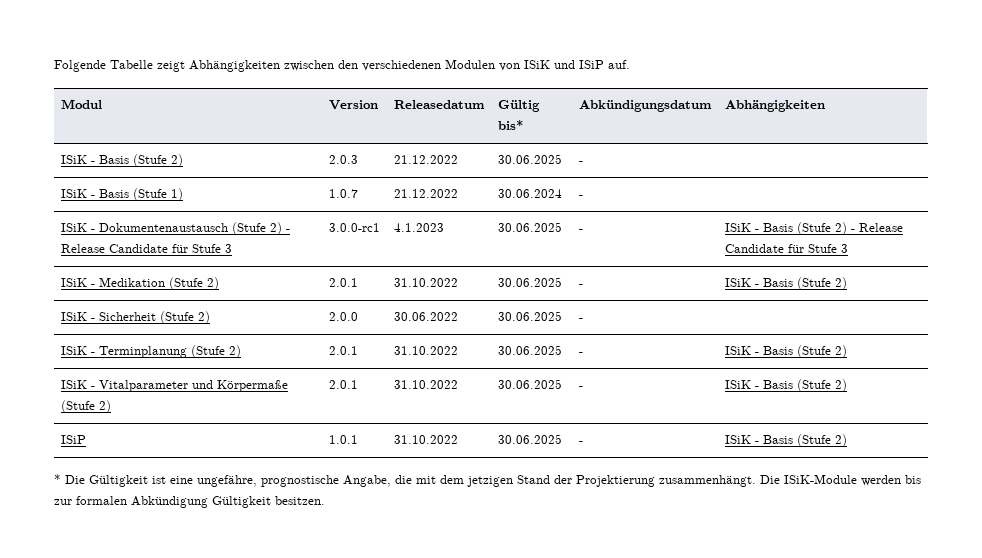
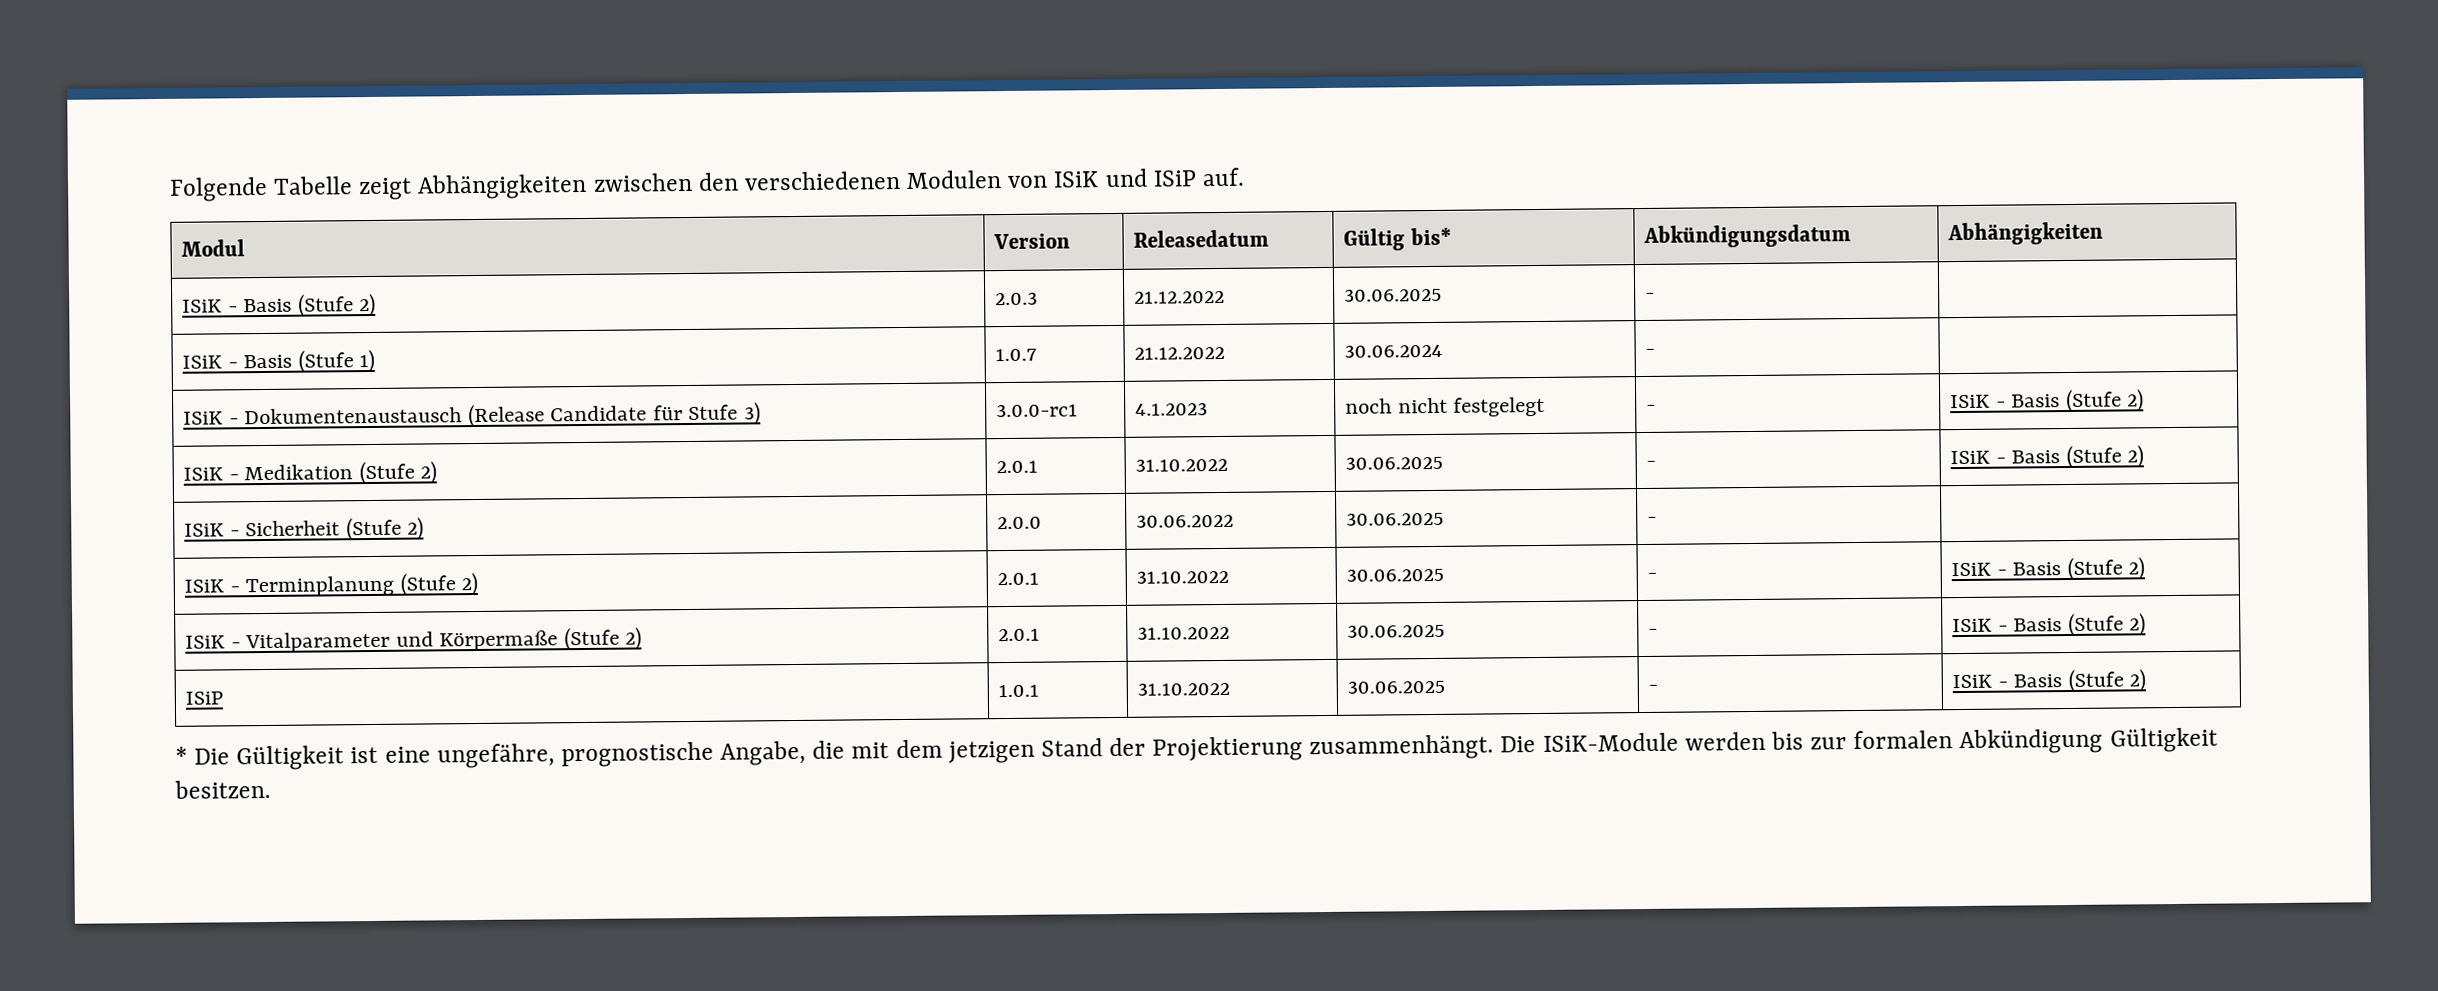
- ISiK - Dokumentenaustausch (Stufe 2) - Release Candidate für Stufe 3 | 3.0.0-rc1 | 4.1.2023 | 30.06.2025 | - | ISiK - Basis (Stufe 2) - Release Candidate für Stufe 3
+ ISiK - Dokumentenaustausch (Release Candidate für Stufe 3) | 3.0.0-rc1 | 4.1.2023 | noch nicht festgelegt | - | ISiK - Basis (Stufe 2)

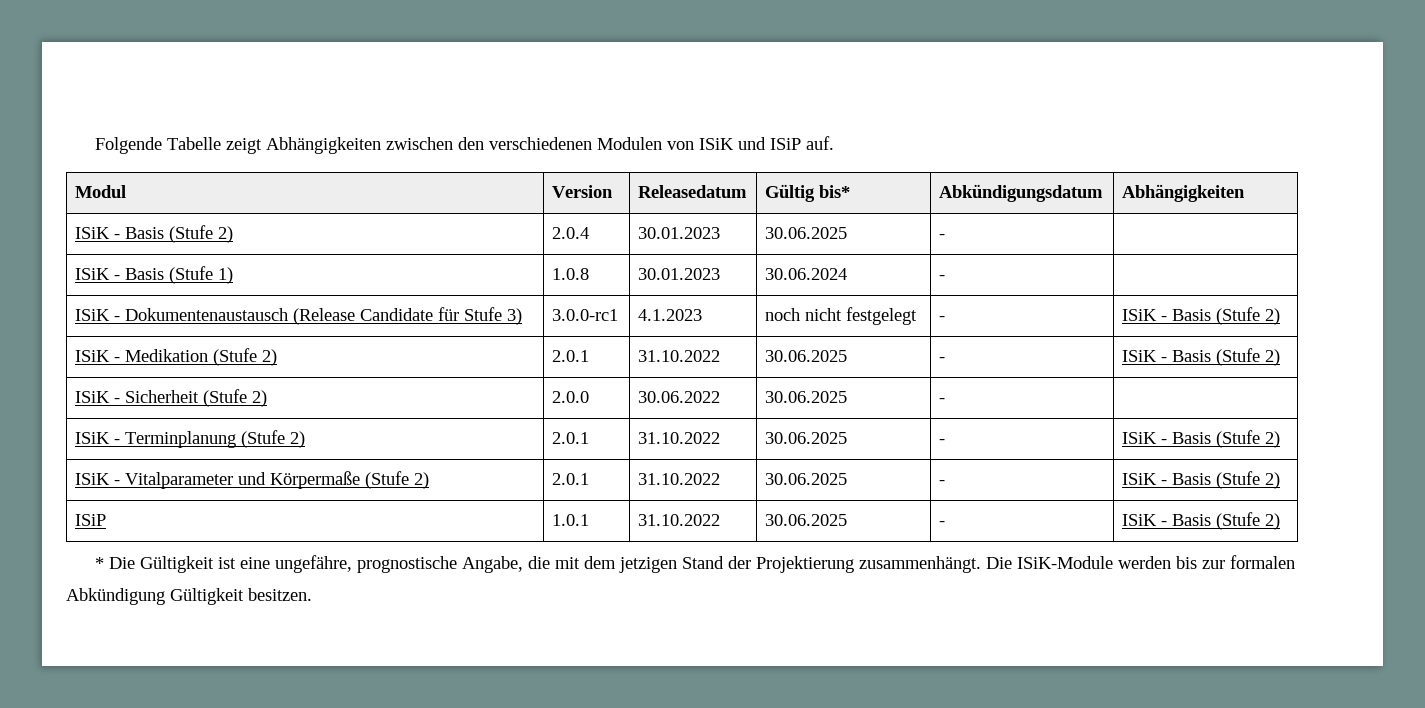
- ISiK - Basis (Stufe 2) | 2.0.3 | 21.12.2022 | 30.06.2025 | - |
+ ISiK - Basis (Stufe 2) | 2.0.4 | 30.01.2023 | 30.06.2025 | - |
- ISiK - Basis (Stufe 1) | 1.0.7 | 21.12.2022 | 30.06.2024 | - |
+ ISiK - Basis (Stufe 1) | 1.0.8 | 30.01.2023 | 30.06.2024 | - |

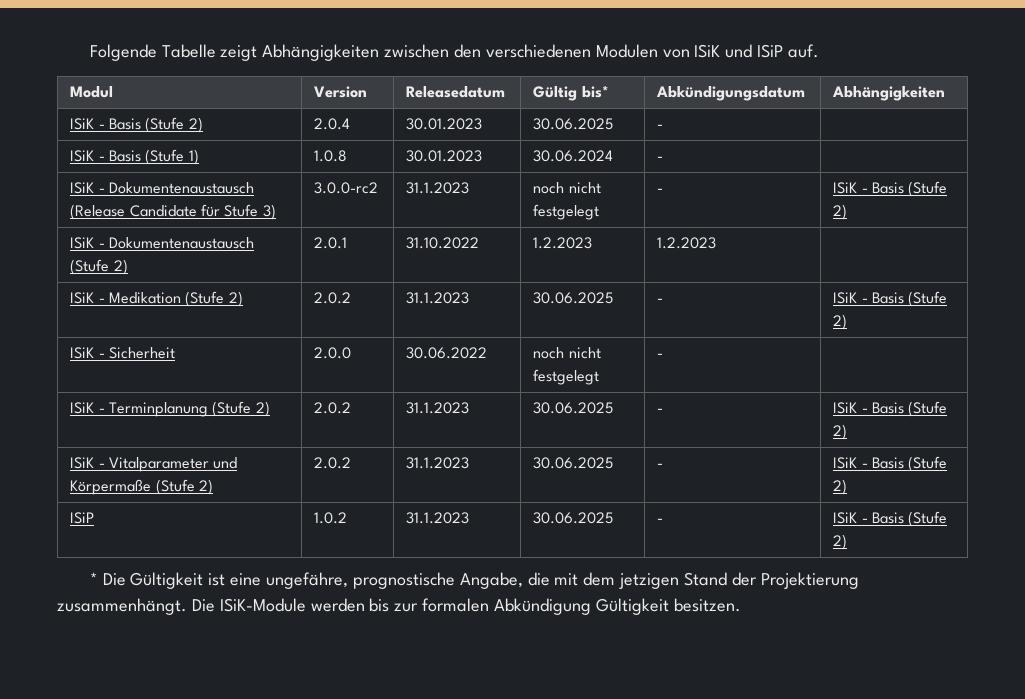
- ISiK - Dokumentenaustausch (Release Candidate für Stufe 3) | 3.0.0-rc1 | 4.1.2023 | noch nicht festgelegt | - | ISiK - Basis (Stufe 2)
+ ISiK - Dokumentenaustausch (Release Candidate für Stufe 3) | 3.0.0-rc2 | 31.1.2023 | noch nicht festgelegt | - | ISiK - Basis (Stufe 2)
- ISiK - Medikation (Stufe 2) | 2.0.1 | 31.10.2022 | 30.06.2025 | - | ISiK - Basis (Stufe 2)
+ ISiK - Dokumentenaustausch (Stufe 2) | 2.0.1 | 31.10.2022 | 1.2.2023 | 1.2.2023 |
+ ISiK - Medikation (Stufe 2) | 2.0.2 | 31.1.2023 | 30.06.2025 | - | ISiK - Basis (Stufe 2)
- ISiK - Sicherheit (Stufe 2) | 2.0.0 | 30.06.2022 | 30.06.2025 | - |
+ ISiK - Sicherheit | 2.0.0 | 30.06.2022 | noch nicht festgelegt | - |
- ISiK - Terminplanung (Stufe 2) | 2.0.1 | 31.10.2022 | 30.06.2025 | - | ISiK - Basis (Stufe 2)
+ ISiK - Terminplanung (Stufe 2) | 2.0.2 | 31.1.2023 | 30.06.2025 | - | ISiK - Basis (Stufe 2)
- ISiK - Vitalparameter und Körpermaße (Stufe 2) | 2.0.1 | 31.10.2022 | 30.06.2025 | - | ISiK - Basis (Stufe 2)
+ ISiK - Vitalparameter und Körpermaße (Stufe 2) | 2.0.2 | 31.1.2023 | 30.06.2025 | - | ISiK - Basis (Stufe 2)
- ISiP | 1.0.1 | 31.10.2022 | 30.06.2025 | - | ISiK - Basis (Stufe 2)
+ ISiP | 1.0.2 | 31.1.2023 | 30.06.2025 | - | ISiK - Basis (Stufe 2)

